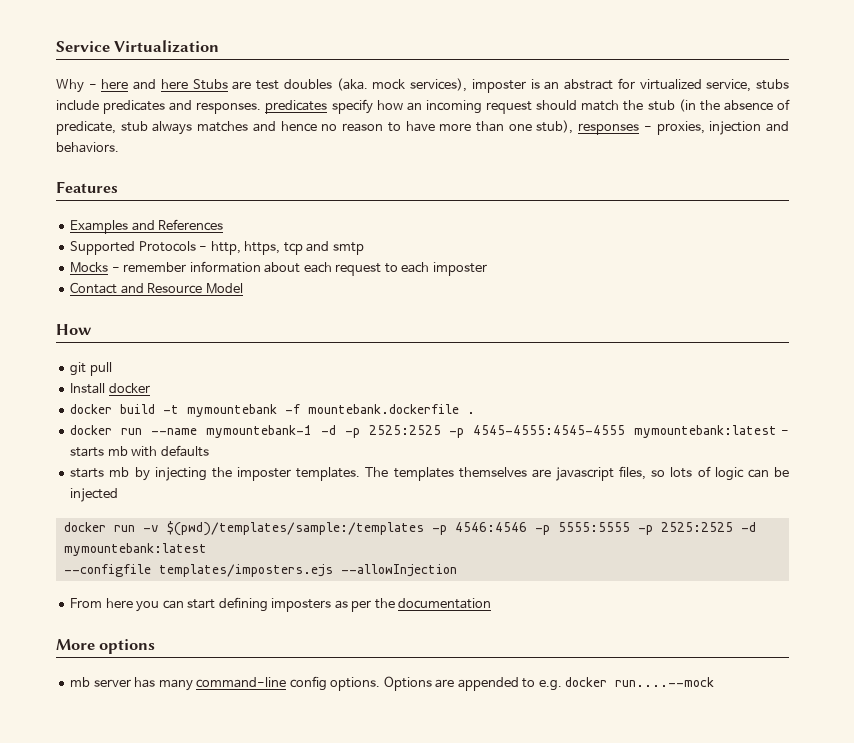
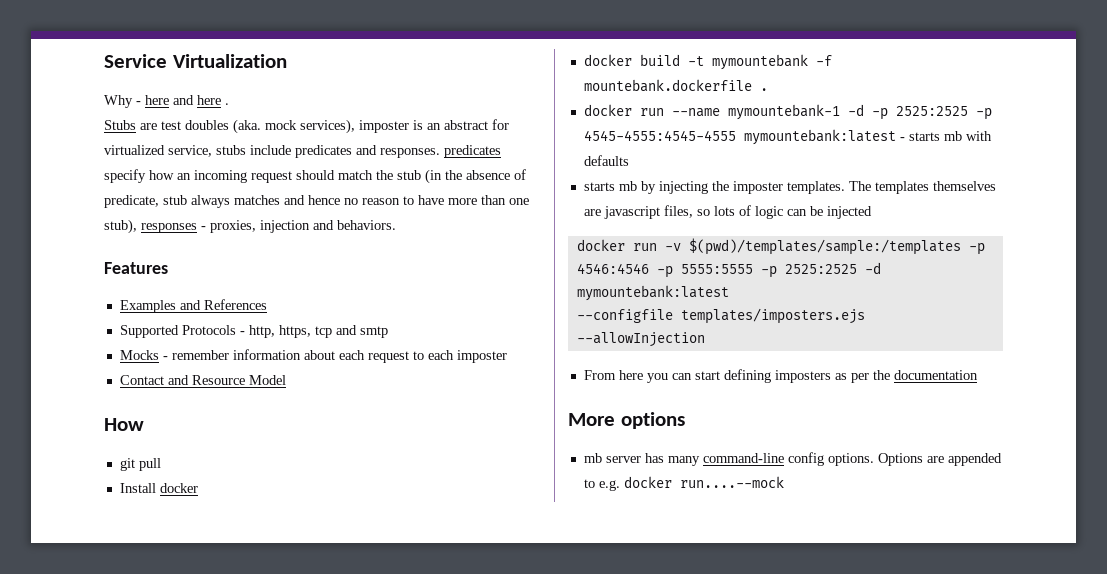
- Why - here and here Stubs are test doubles (aka. mock services), imposter is an abstract for virtualized service, stubs include predicates and responses. predicates specify how an incoming request should match the stub (in the absence of predicate, stub always matches and hence no reason to have more than one stub), responses - proxies, injection and behaviors.
+ Why - here and here .
+ Stubs are test doubles (aka. mock services), imposter is an abstract for virtualized service, stubs include predicates and responses. predicates specify how an incoming request should match the stub (in the absence of predicate, stub always matches and hence no reason to have more than one stub), responses - proxies, injection and behaviors.

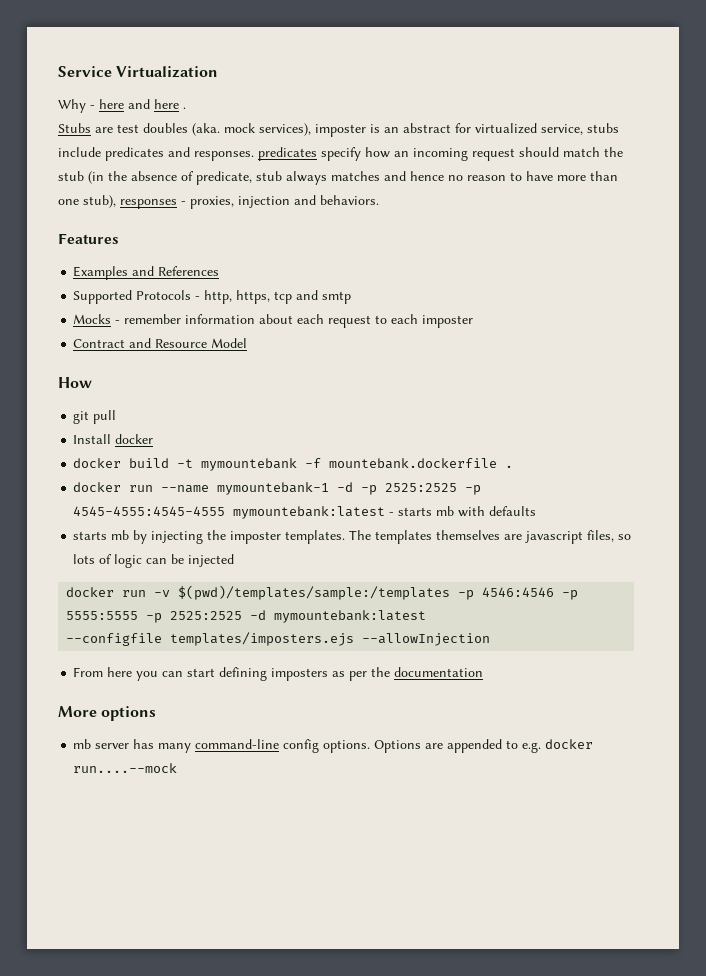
- Contact and Resource Model
+ Contract and Resource Model

